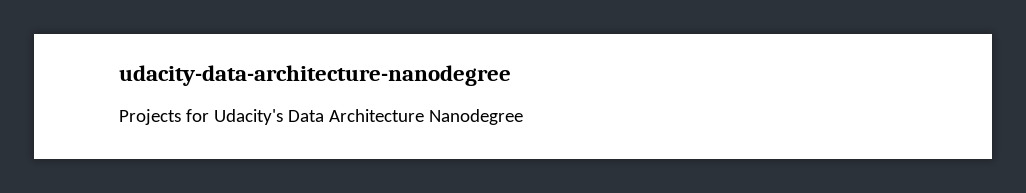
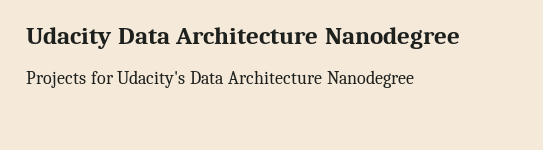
- udacity-data-architecture-nanodegree
+ Udacity Data Architecture Nanodegree

